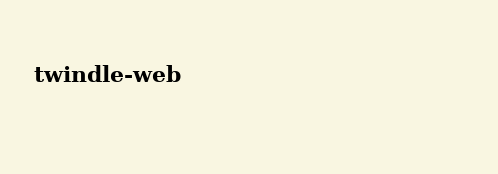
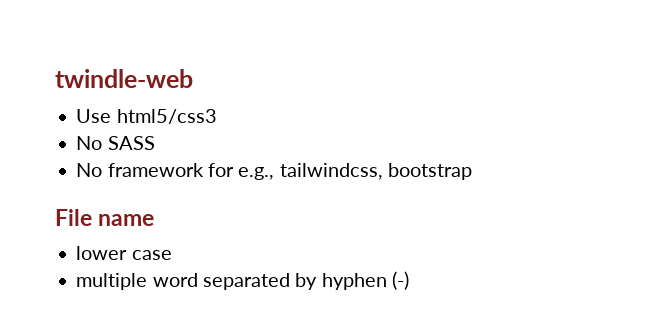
+ Use html5/css3
+ No SASS
+ No framework for e.g., tailwindcss, bootstrap
+ File name
+ lower case
+ multiple word separated by hyphen (-)

